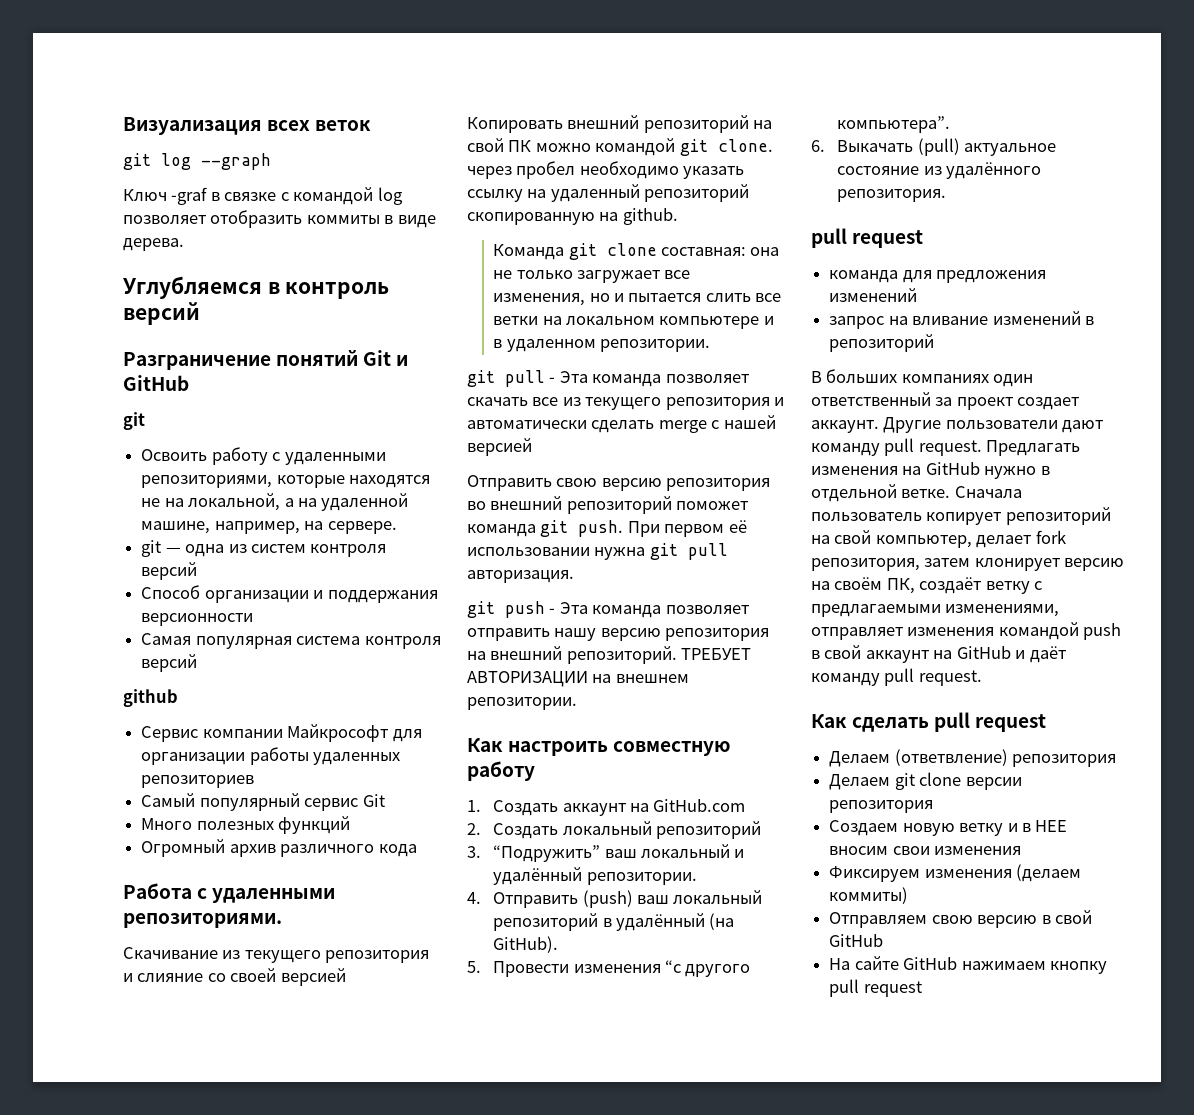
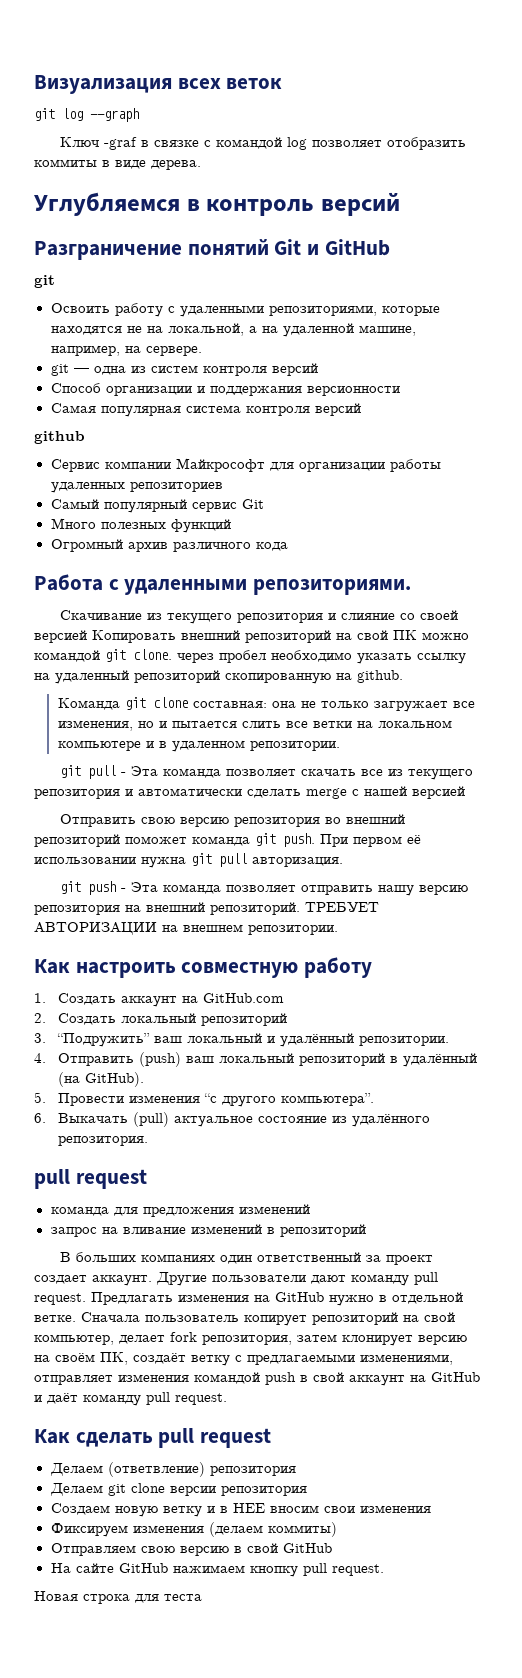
- На сайте GitHub нажимаем кнопку pull request
+ На сайте GitHub нажимаем кнопку pull request.
+ Новая строка для теста

